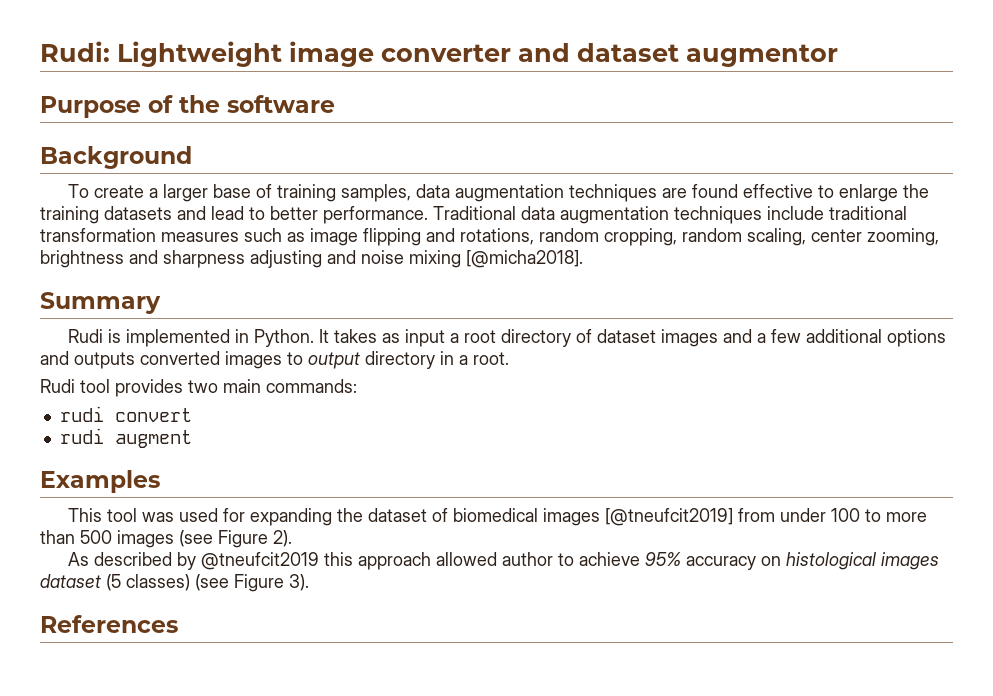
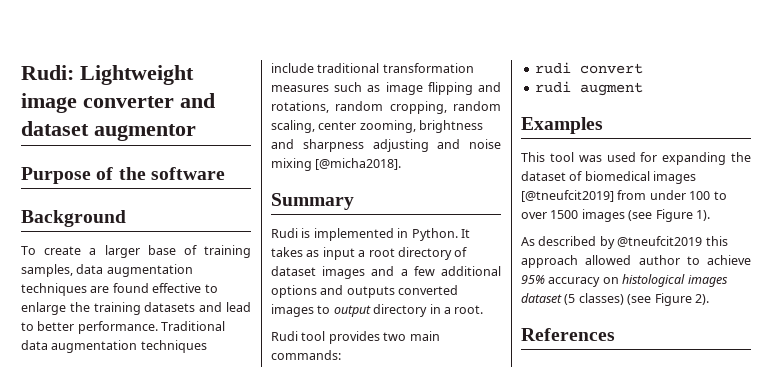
- This tool was used for expanding the dataset of biomedical images [@tneufcit2019] from under 100 to more than 500 images (see Figure 2).
+ This tool was used for expanding the dataset of biomedical images [@tneufcit2019] from under 100 to over 1500 images (see Figure 1).
- As described by @tneufcit2019 this approach allowed author to achieve 95% accuracy on histological images dataset (5 classes) (see Figure 3).
+ As described by @tneufcit2019 this approach allowed author to achieve 95% accuracy on histological images dataset (5 classes) (see Figure 2).

